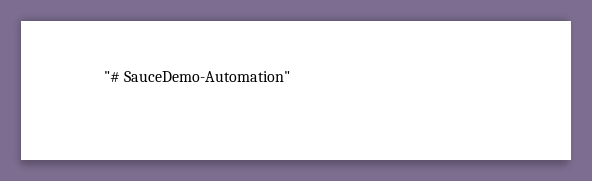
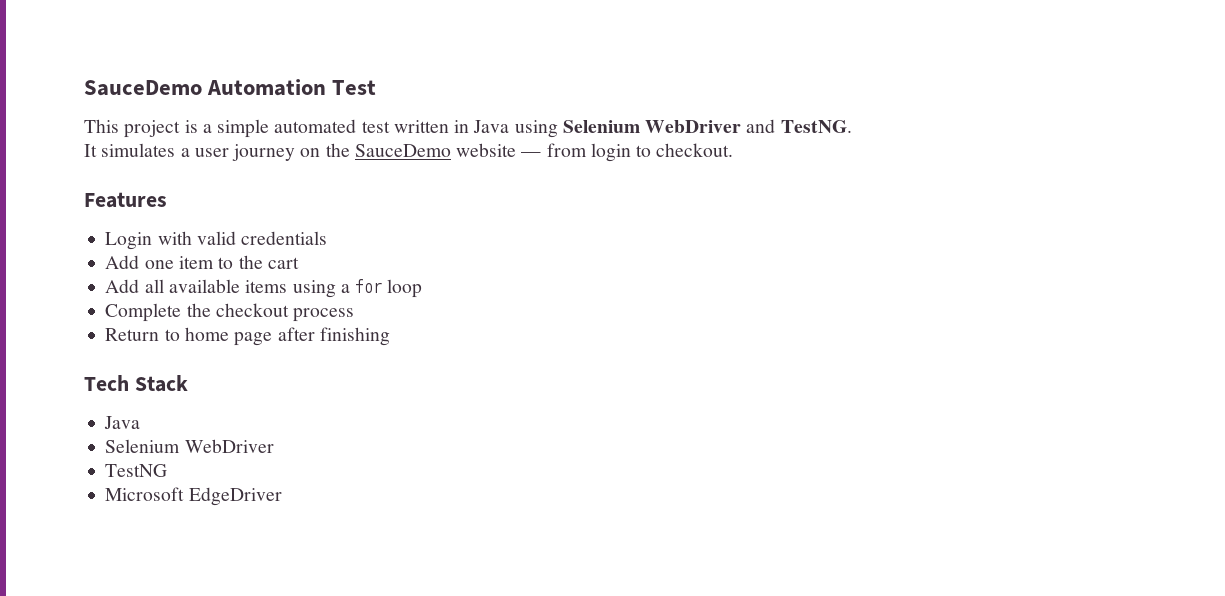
- "# SauceDemo-Automation"
+ SauceDemo Automation Test
+ This project is a simple automated test written in Java using Selenium WebDriver and TestNG.
+ It simulates a user journey on the SauceDemo website — from login to checkout.
+ Features
+ Login with valid credentials
+ Add one item to the cart
+ Add all available items using a for loop
+ Complete the checkout process
+ Return to home page after finishing
+ Tech Stack
+ Java
+ Selenium WebDriver
+ TestNG
+ Microsoft EdgeDriver

